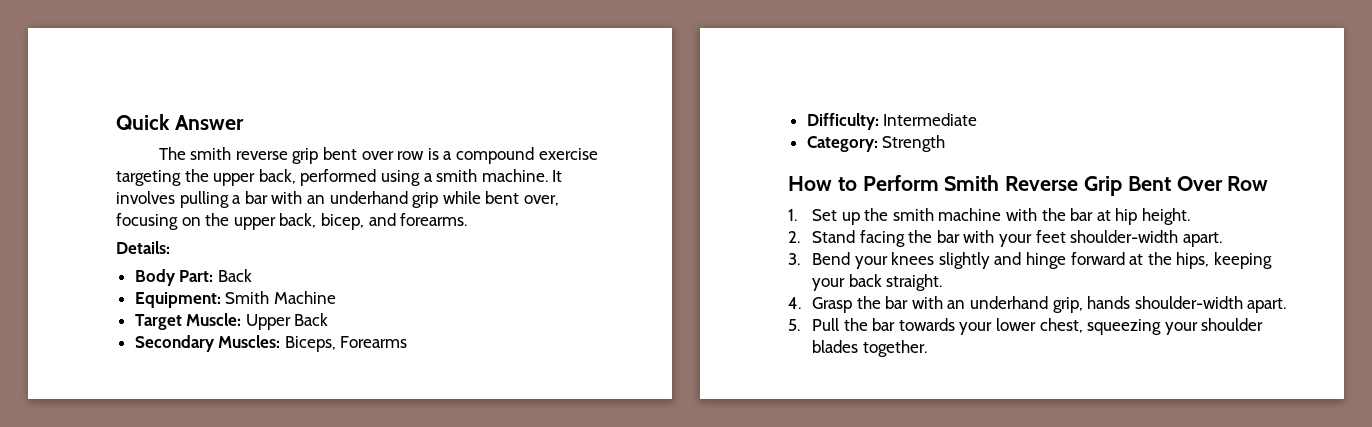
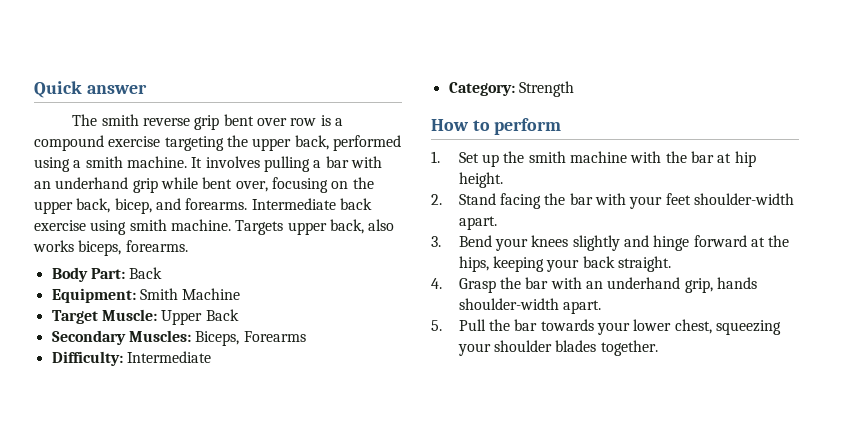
- Quick Answer
+ Quick answer
- It involves pulling a bar with an underhand grip while bent over, focusing on the upper back, bicep, and forearms.
- Details:
+ It involves pulling a bar with an underhand grip while bent over, focusing on the upper back, bicep, and forearms. Intermediate back exercise using smith machine. Targets upper back, also works biceps, forearms.
- How to Perform Smith Reverse Grip Bent Over Row
+ How to perform

